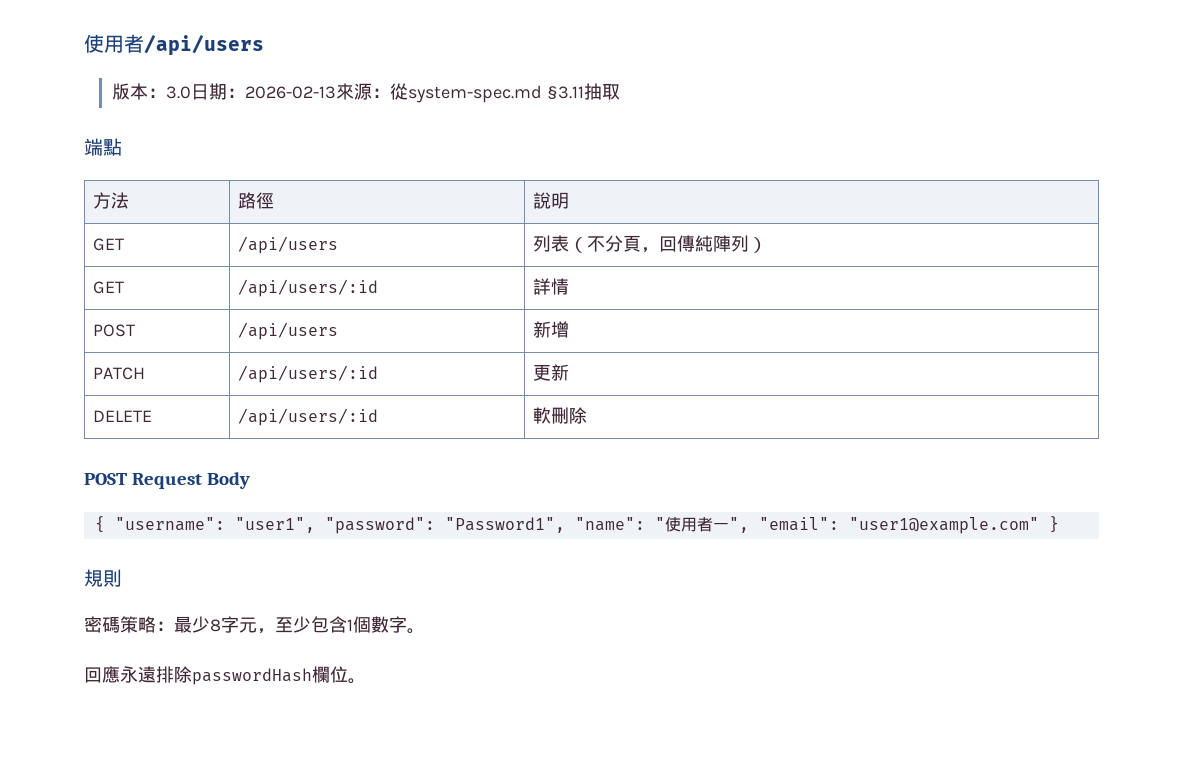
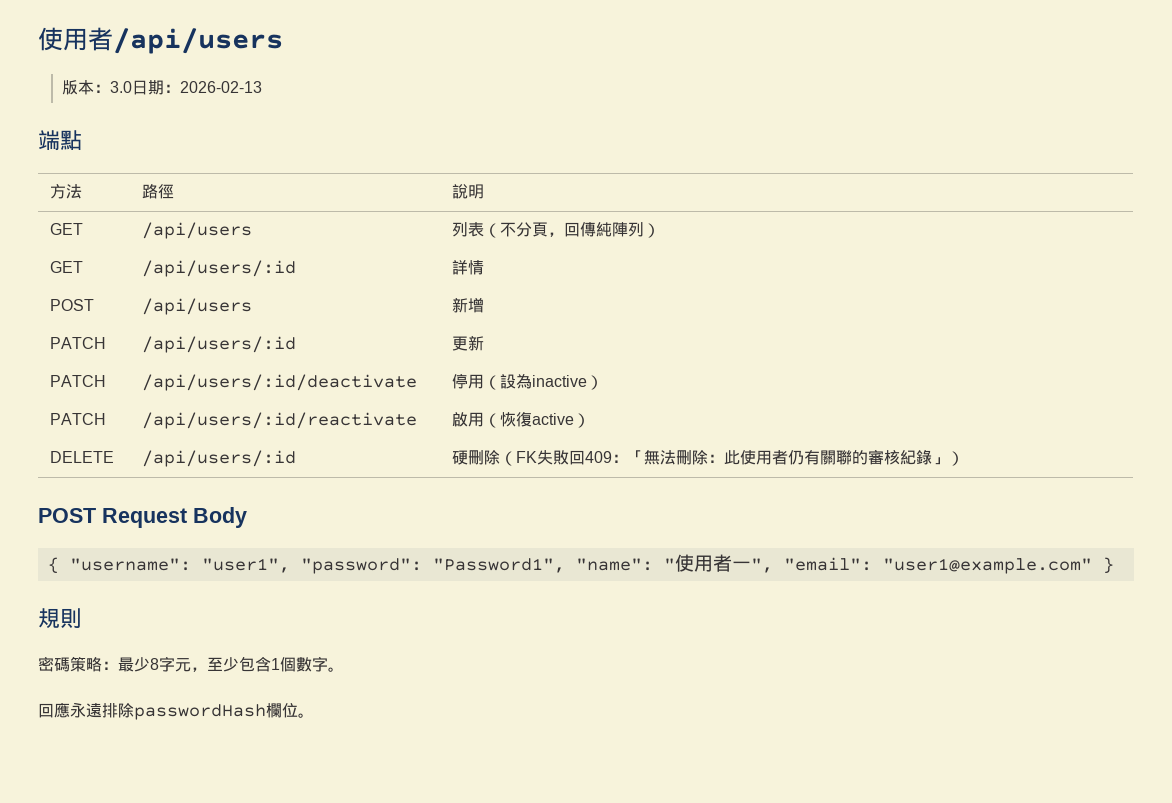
- 版本：3.0日期：2026-02-13來源：從system-spec.md §3.11抽取
+ 版本：3.0日期：2026-02-13
+ PATCH | /api/users/:id/deactivate | 停用（設為inactive）
+ PATCH | /api/users/:id/reactivate | 啟用（恢復active）
- DELETE | /api/users/:id | 軟刪除
+ DELETE | /api/users/:id | 硬刪除（FK失敗回409：「無法刪除：此使用者仍有關聯的審核紀錄」）

